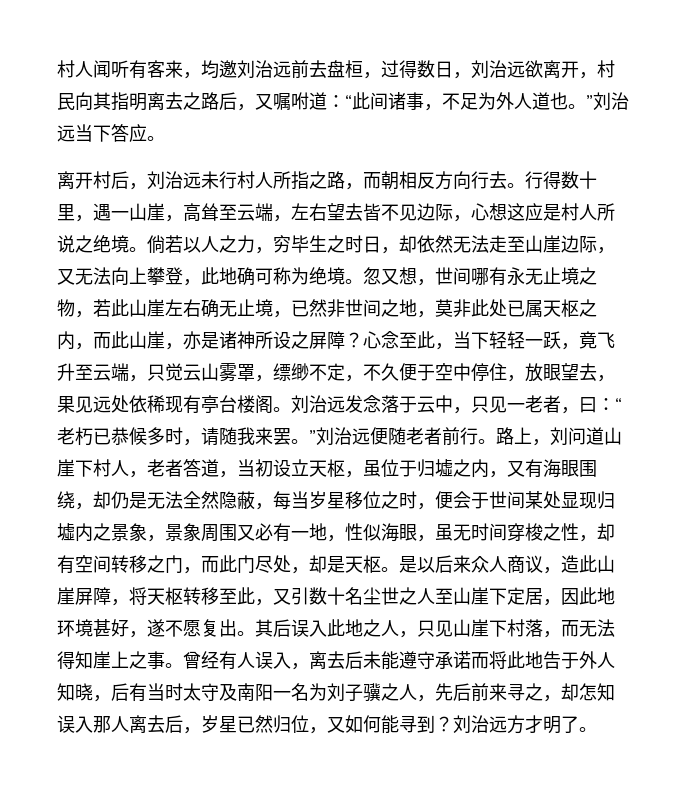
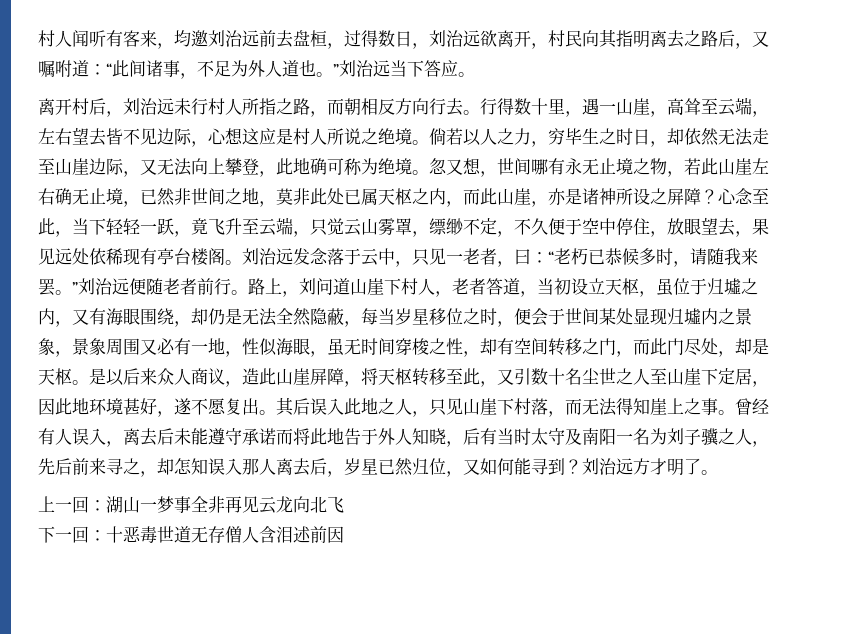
+ 上一回：湖山一梦事全非再见云龙向北飞
+ 下一回：十恶毒世道无存僧人含泪述前因

